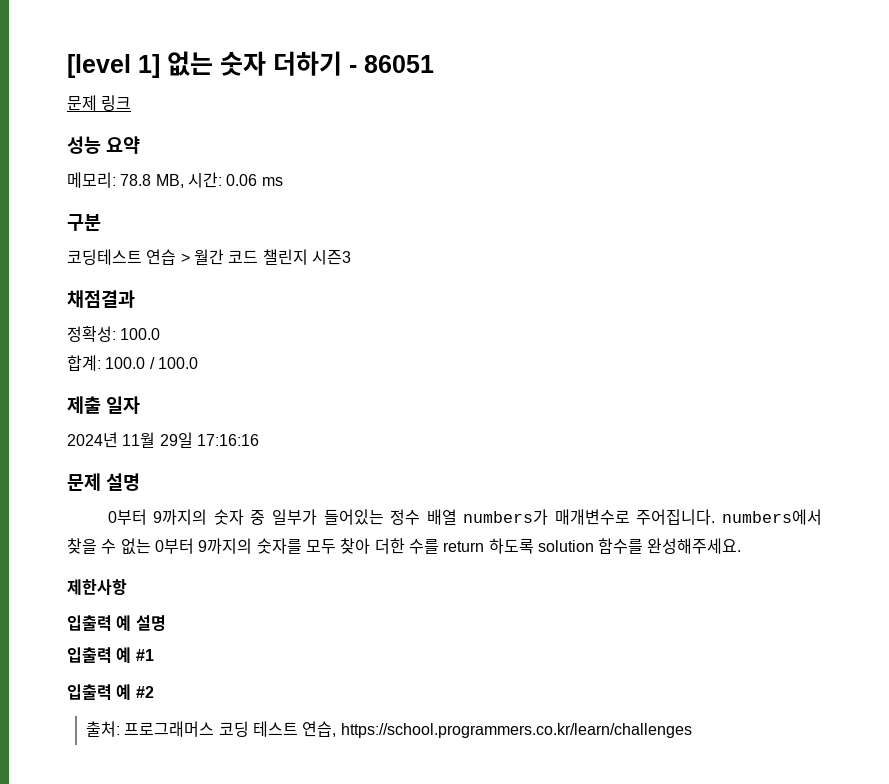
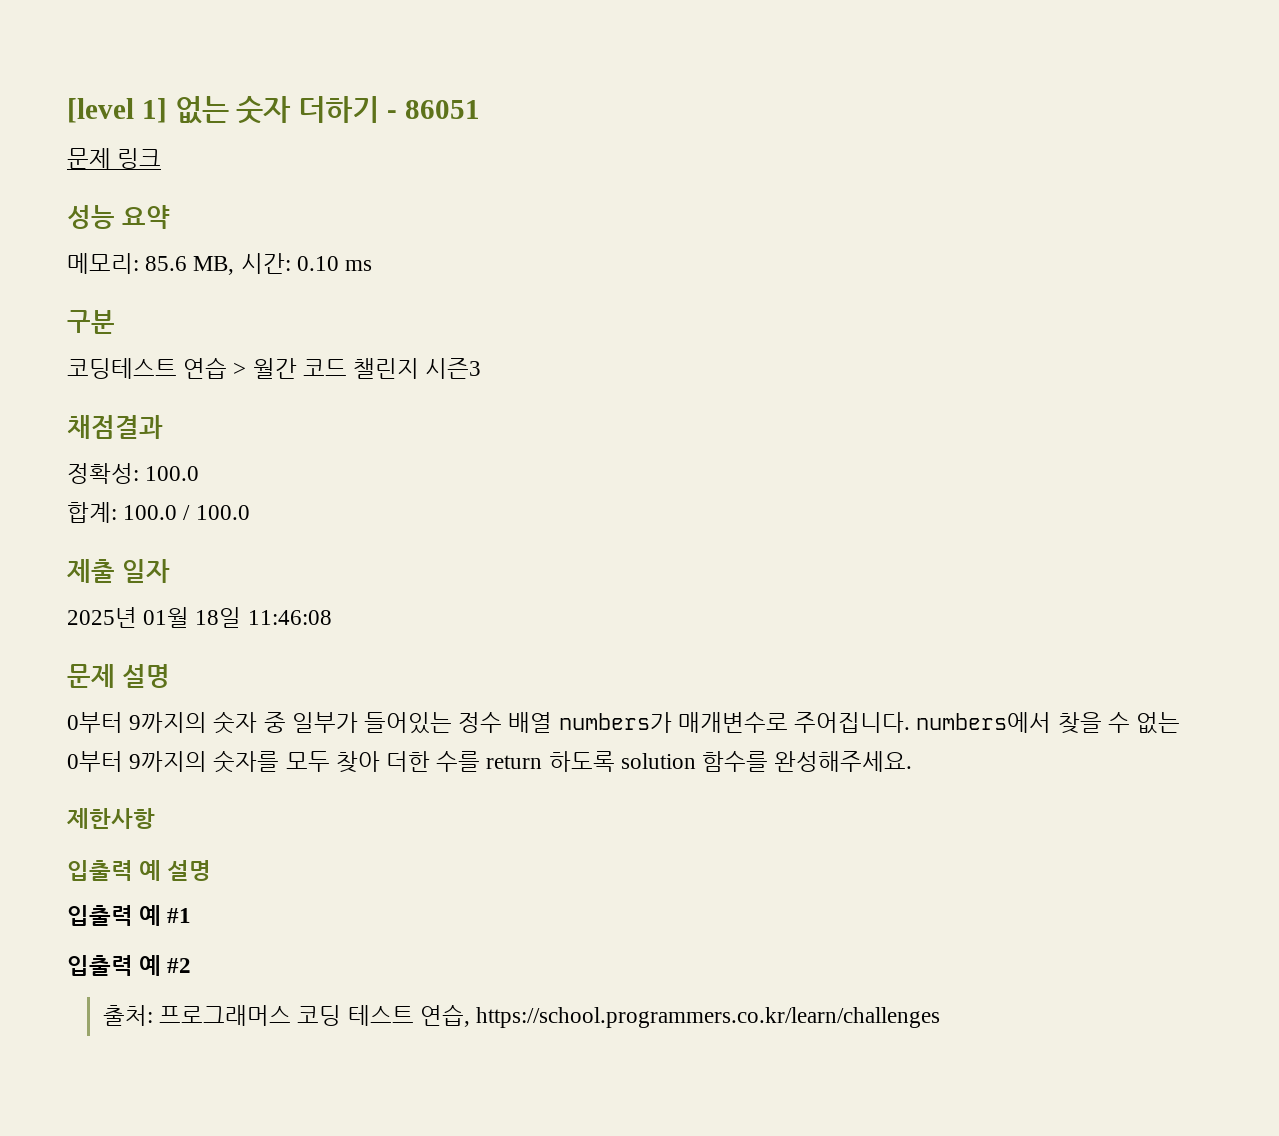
- 메모리: 78.8 MB, 시간: 0.06 ms
+ 메모리: 85.6 MB, 시간: 0.10 ms
- 2024년 11월 29일 17:16:16
+ 2025년 01월 18일 11:46:08

